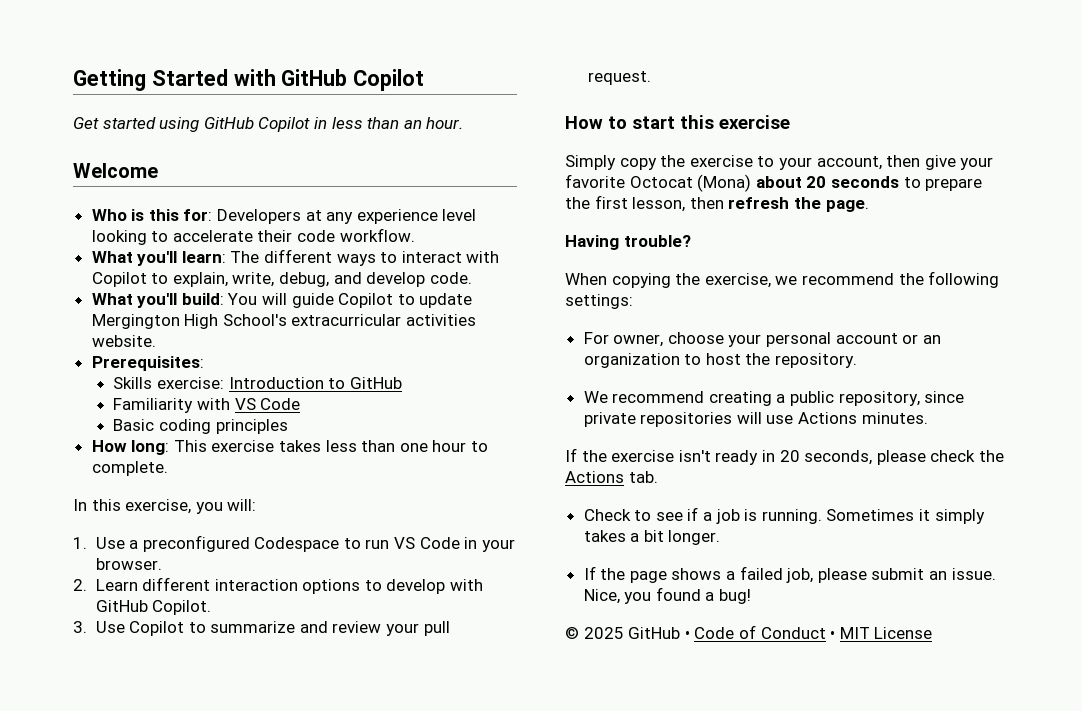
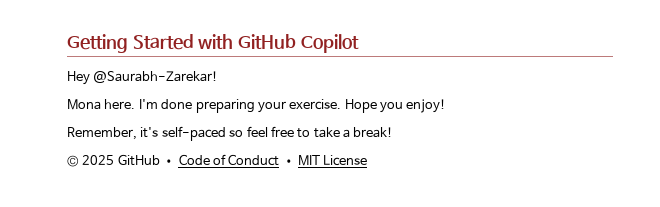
- Get started using GitHub Copilot in less than an hour.
- Welcome
- Who is this for: Developers at any experience level looking to accelerate their code workflow.
- What you'll learn: The different ways to interact with Copilot to explain, write, debug, and develop code.
- What you'll build: You will guide Copilot to update Mergington High School's extracurricular activities website.
- Prerequisites:
- Skills exercise: Introduction to GitHub
- Familiarity with VS Code
- Basic coding principles
- How long: This exercise takes less than one hour to complete.
- In this exercise, you will:
- 1. Use a preconfigured Codespace to run VS Code in your browser.
- 2. Learn different interaction options to develop with GitHub Copilot.
- 3. Use Copilot to summarize and review your pull request.
- How to start this exercise
- Simply copy the exercise to your account, then give your favorite Octocat (Mona) about 20 seconds to prepare the first lesson, then refresh the page.
- Having trouble?
- When copying the exercise, we recommend the following settings:
- For owner, choose your personal account or an organization to host the repository.
- We recommend creating a public repository, since private repositories will use Actions minutes.
- If the exercise isn't ready in 20 seconds, please check the Actions tab.
- Check to see if a job is running. Sometimes it simply takes a bit longer.
- If the page shows a failed job, please submit an issue. Nice, you found a bug!
+ Hey @Saurabh-Zarekar!
+ Mona here. I'm done preparing your exercise. Hope you enjoy!
+ Remember, it's self-paced so feel free to take a break!

